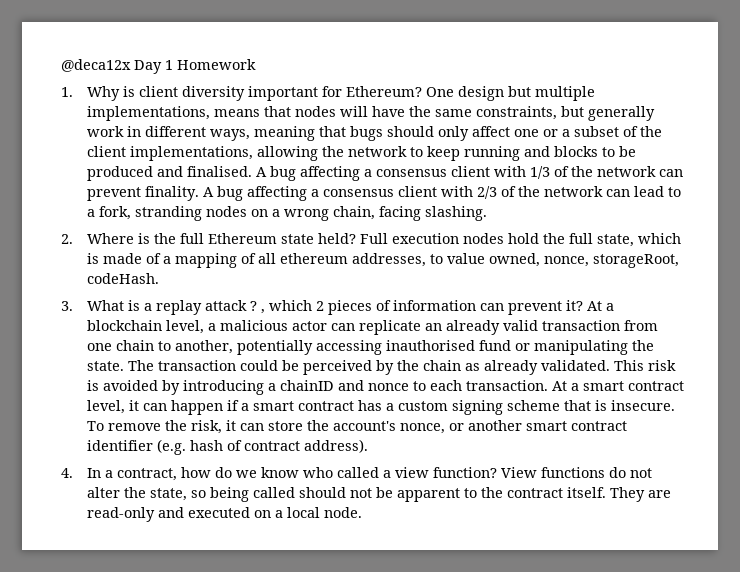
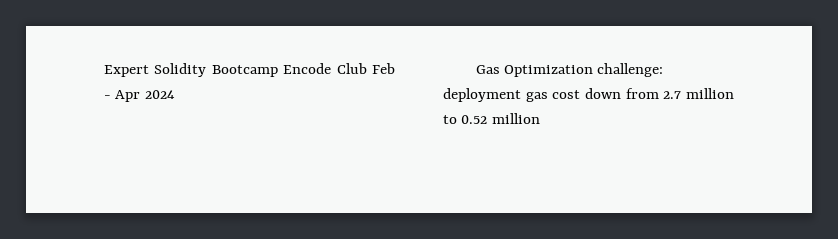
- @deca12x Day 1 Homework
- 1. Why is client diversity important for Ethereum? One design but multiple implementations, means that nodes will have the same constraints, but generally work in different ways, meaning that bugs should only affect one or a subset of the client implementations, allowing the network to keep running and blocks to be produced and finalised. A bug affecting a consensus client with 1/3 of the network can prevent finality. A bug affecting a consensus client with 2/3 of the network can lead to a fork, stranding nodes on a wrong chain, facing slashing.
- 2. Where is the full Ethereum state held? Full execution nodes hold the full state, which is made of a mapping of all ethereum addresses, to value owned, nonce, storageRoot, codeHash.
- 3. What is a replay attack ? , which 2 pieces of information can prevent it? At a blockchain level, a malicious actor can replicate an already valid transaction from one chain to another, potentially accessing inauthorised fund or manipulating the state. The transaction could be perceived by the chain as already validated. This risk is avoided by introducing a chainID and nonce to each transaction. At a smart contract level, it can happen if a smart contract has a custom signing scheme that is insecure. To remove the risk, it can store the account's nonce, or another smart contract identifier (e.g. hash of contract address).
- 4. In a contract, how do we know who called a view function? View functions do not alter the state, so being called should not be apparent to the contract itself. They are read-only and executed on a local node.
+ Expert Solidity Bootcamp Encode Club Feb - Apr 2024
+ Gas Optimization challenge: deployment gas cost down from 2.7 million to 0.52 million

